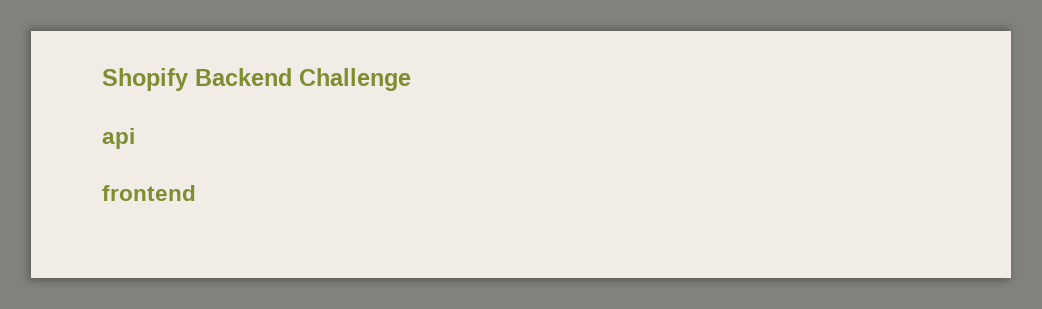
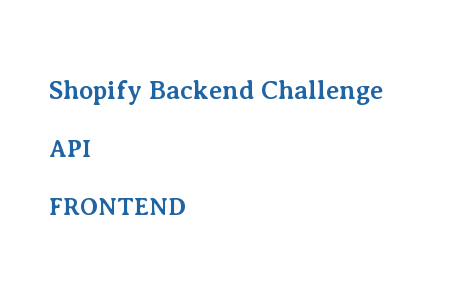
- api
- frontend
+ API
+ FRONTEND

